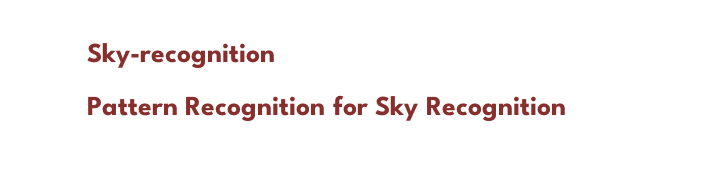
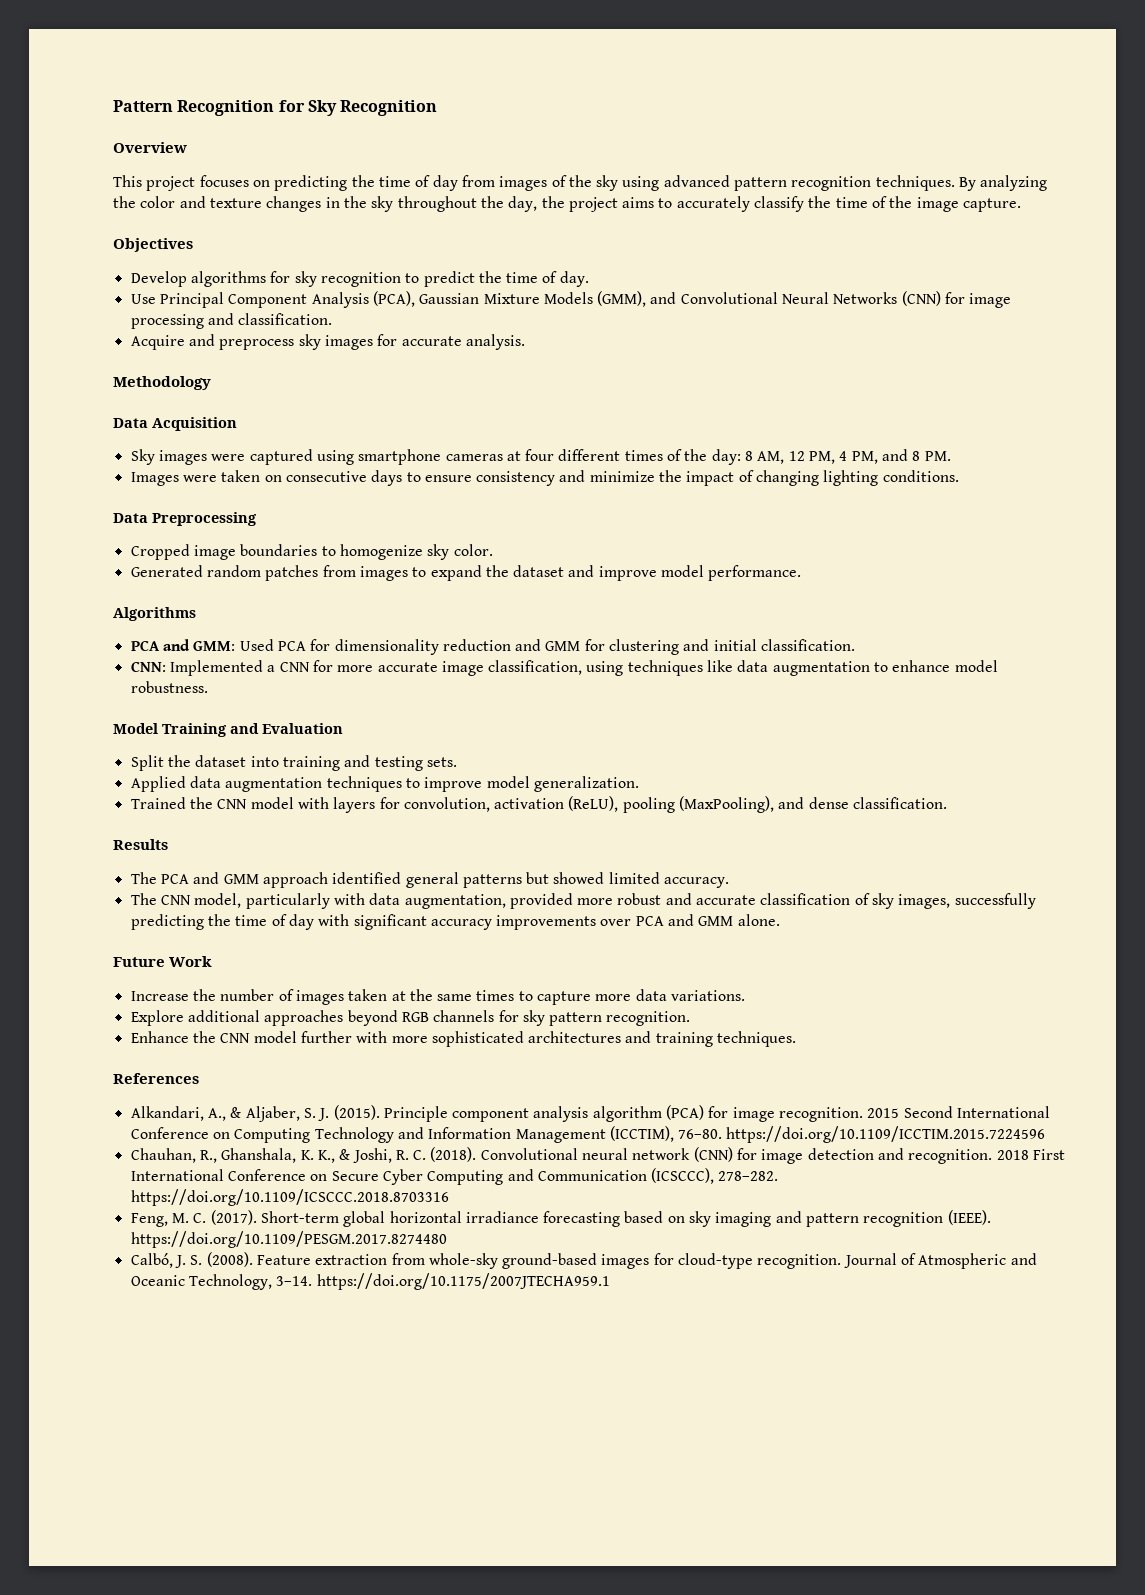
- Sky-recognition
+ Overview
+ This project focuses on predicting the time of day from images of the sky using advanced pattern recognition techniques. By analyzing the color and texture changes in the sky throughout the day, the project aims to accurately classify the time of the image capture.
+ Objectives
+ Develop algorithms for sky recognition to predict the time of day.
+ Use Principal Component Analysis (PCA), Gaussian Mixture Models (GMM), and Convolutional Neural Networks (CNN) for image processing and classification.
+ Acquire and preprocess sky images for accurate analysis.
+ Methodology
+ Data Acquisition
+ Sky images were captured using smartphone cameras at four different times of the day: 8 AM, 12 PM, 4 PM, and 8 PM.
+ Images were taken on consecutive days to ensure consistency and minimize the impact of changing lighting conditions.
+ Data Preprocessing
+ Cropped image boundaries to homogenize sky color.
+ Generated random patches from images to expand the dataset and improve model performance.
+ Algorithms
+ PCA and GMM: Used PCA for dimensionality reduction and GMM for clustering and initial classification.
+ CNN: Implemented a CNN for more accurate image classification, using techniques like data augmentation to enhance model robustness.
+ Model Training and Evaluation
+ Split the dataset into training and testing sets.
+ Applied data augmentation techniques to improve model generalization.
+ Trained the CNN model with layers for convolution, activation (ReLU), pooling (MaxPooling), and dense classification.
+ Results
+ The PCA and GMM approach identified general patterns but showed limited accuracy.
+ The CNN model, particularly with data augmentation, provided more robust and accurate classification of sky images, successfully predicting the time of day with significant accuracy improvements over PCA and GMM alone.
+ Future Work
+ Increase the number of images taken at the same times to capture more data variations.
+ Explore additional approaches beyond RGB channels for sky pattern recognition.
+ Enhance the CNN model further with more sophisticated architectures and training techniques.
+ References
+ Alkandari, A., & Aljaber, S. J. (2015). Principle component analysis algorithm (PCA) for image recognition. 2015 Second International Conference on Computing Technology and Information Management (ICCTIM), 76–80. https://doi.org/10.1109/ICCTIM.2015.7224596
+ Chauhan, R., Ghanshala, K. K., & Joshi, R. C. (2018). Convolutional neural network (CNN) for image detection and recognition. 2018 First International Conference on Secure Cyber Computing and Communication (ICSCCC), 278–282. https://doi.org/10.1109/ICSCCC.2018.8703316
+ Feng, M. C. (2017). Short-term global horizontal irradiance forecasting based on sky imaging and pattern recognition (IEEE). https://doi.org/10.1109/PESGM.2017.8274480
+ Calbó, J. S. (2008). Feature extraction from whole-sky ground-based images for cloud-type recognition. Journal of Atmospheric and Oceanic Technology, 3–14. https://doi.org/10.1175/2007JTECHA959.1

